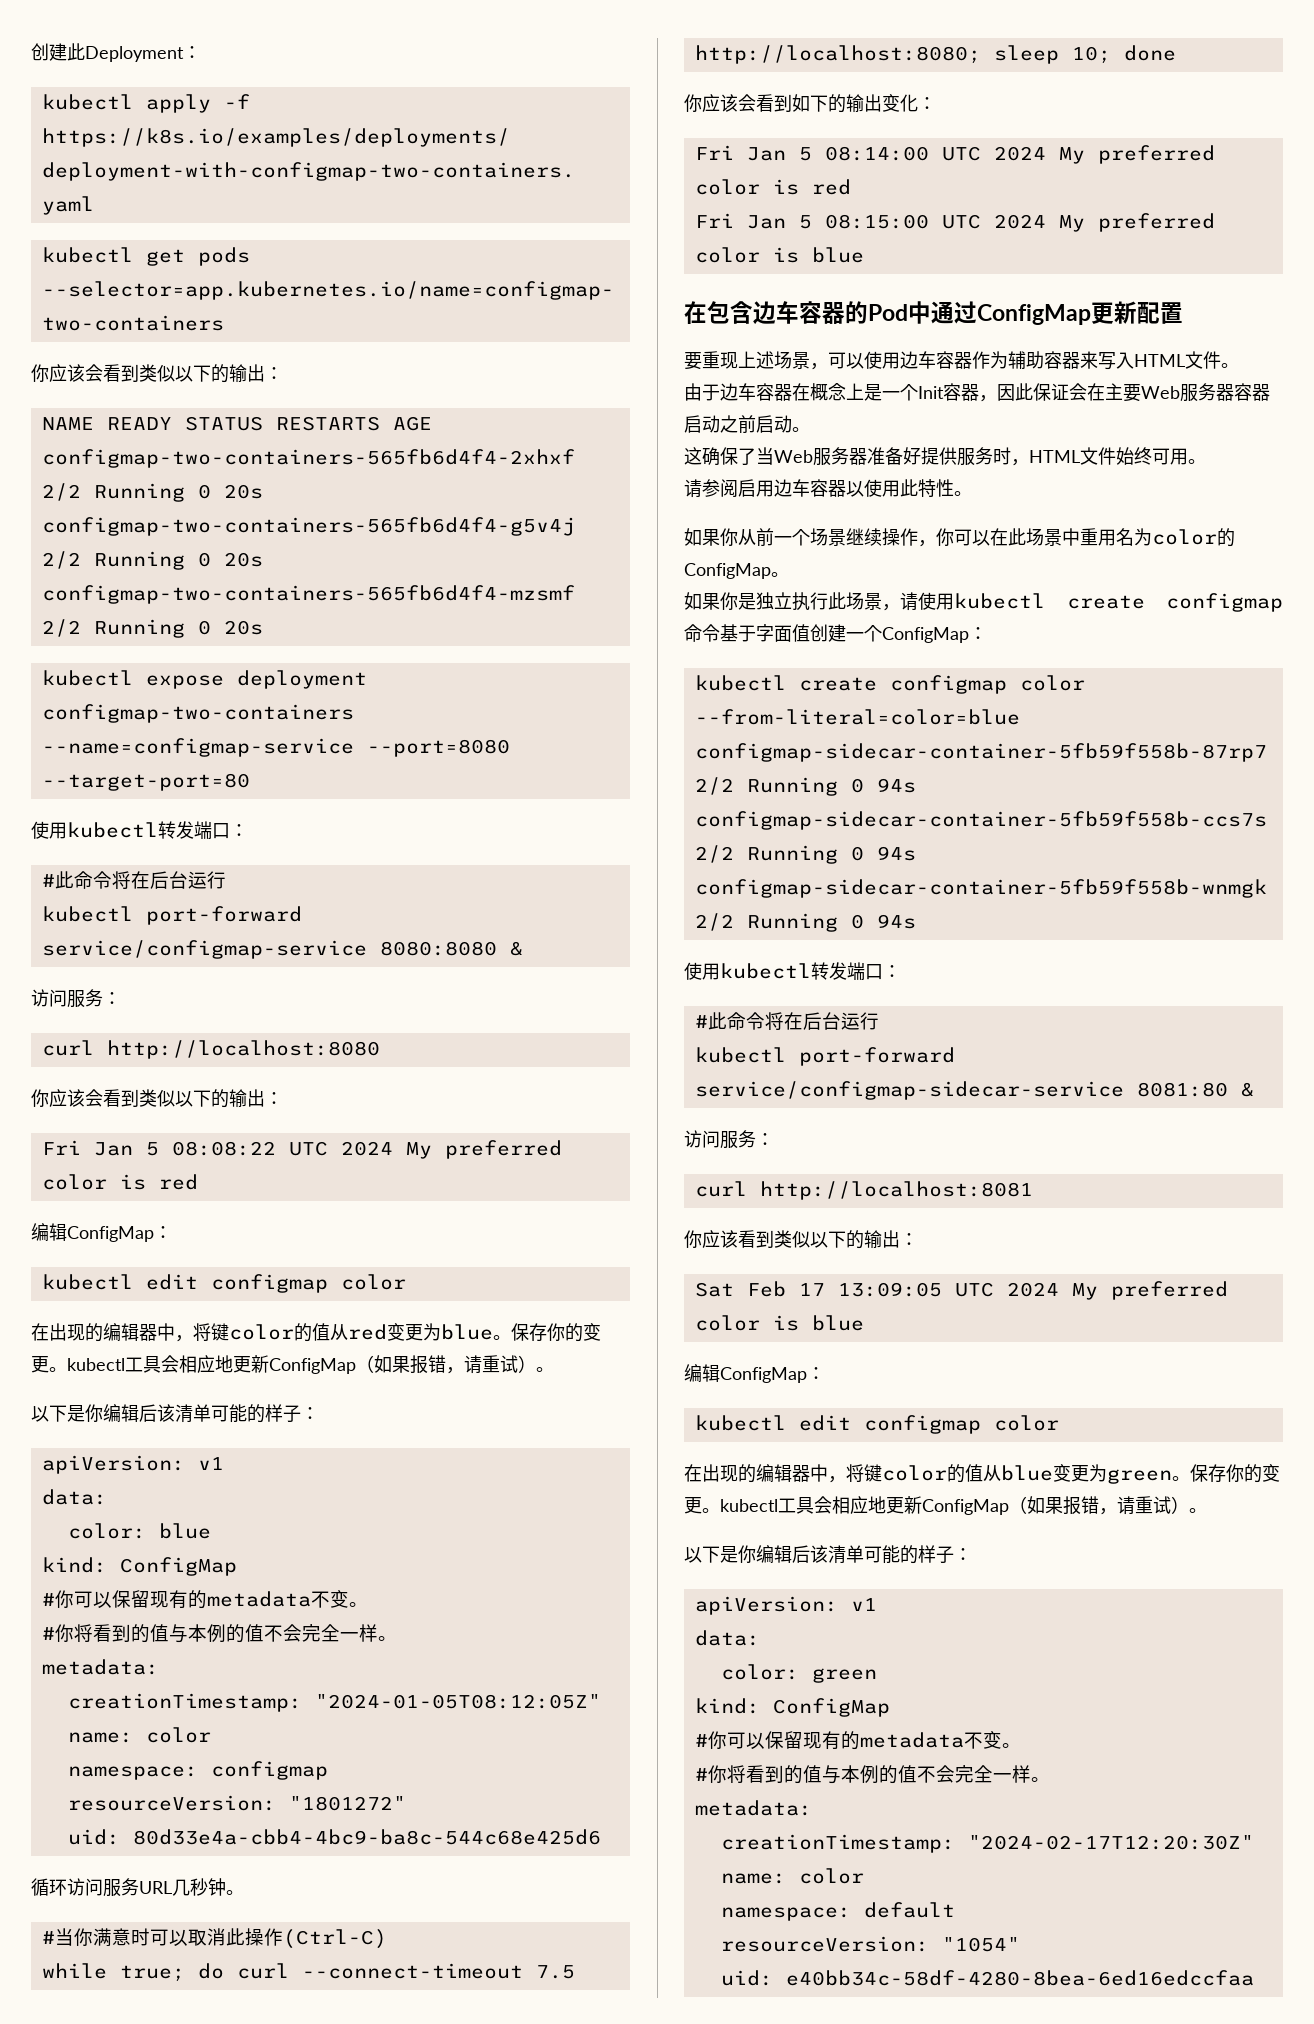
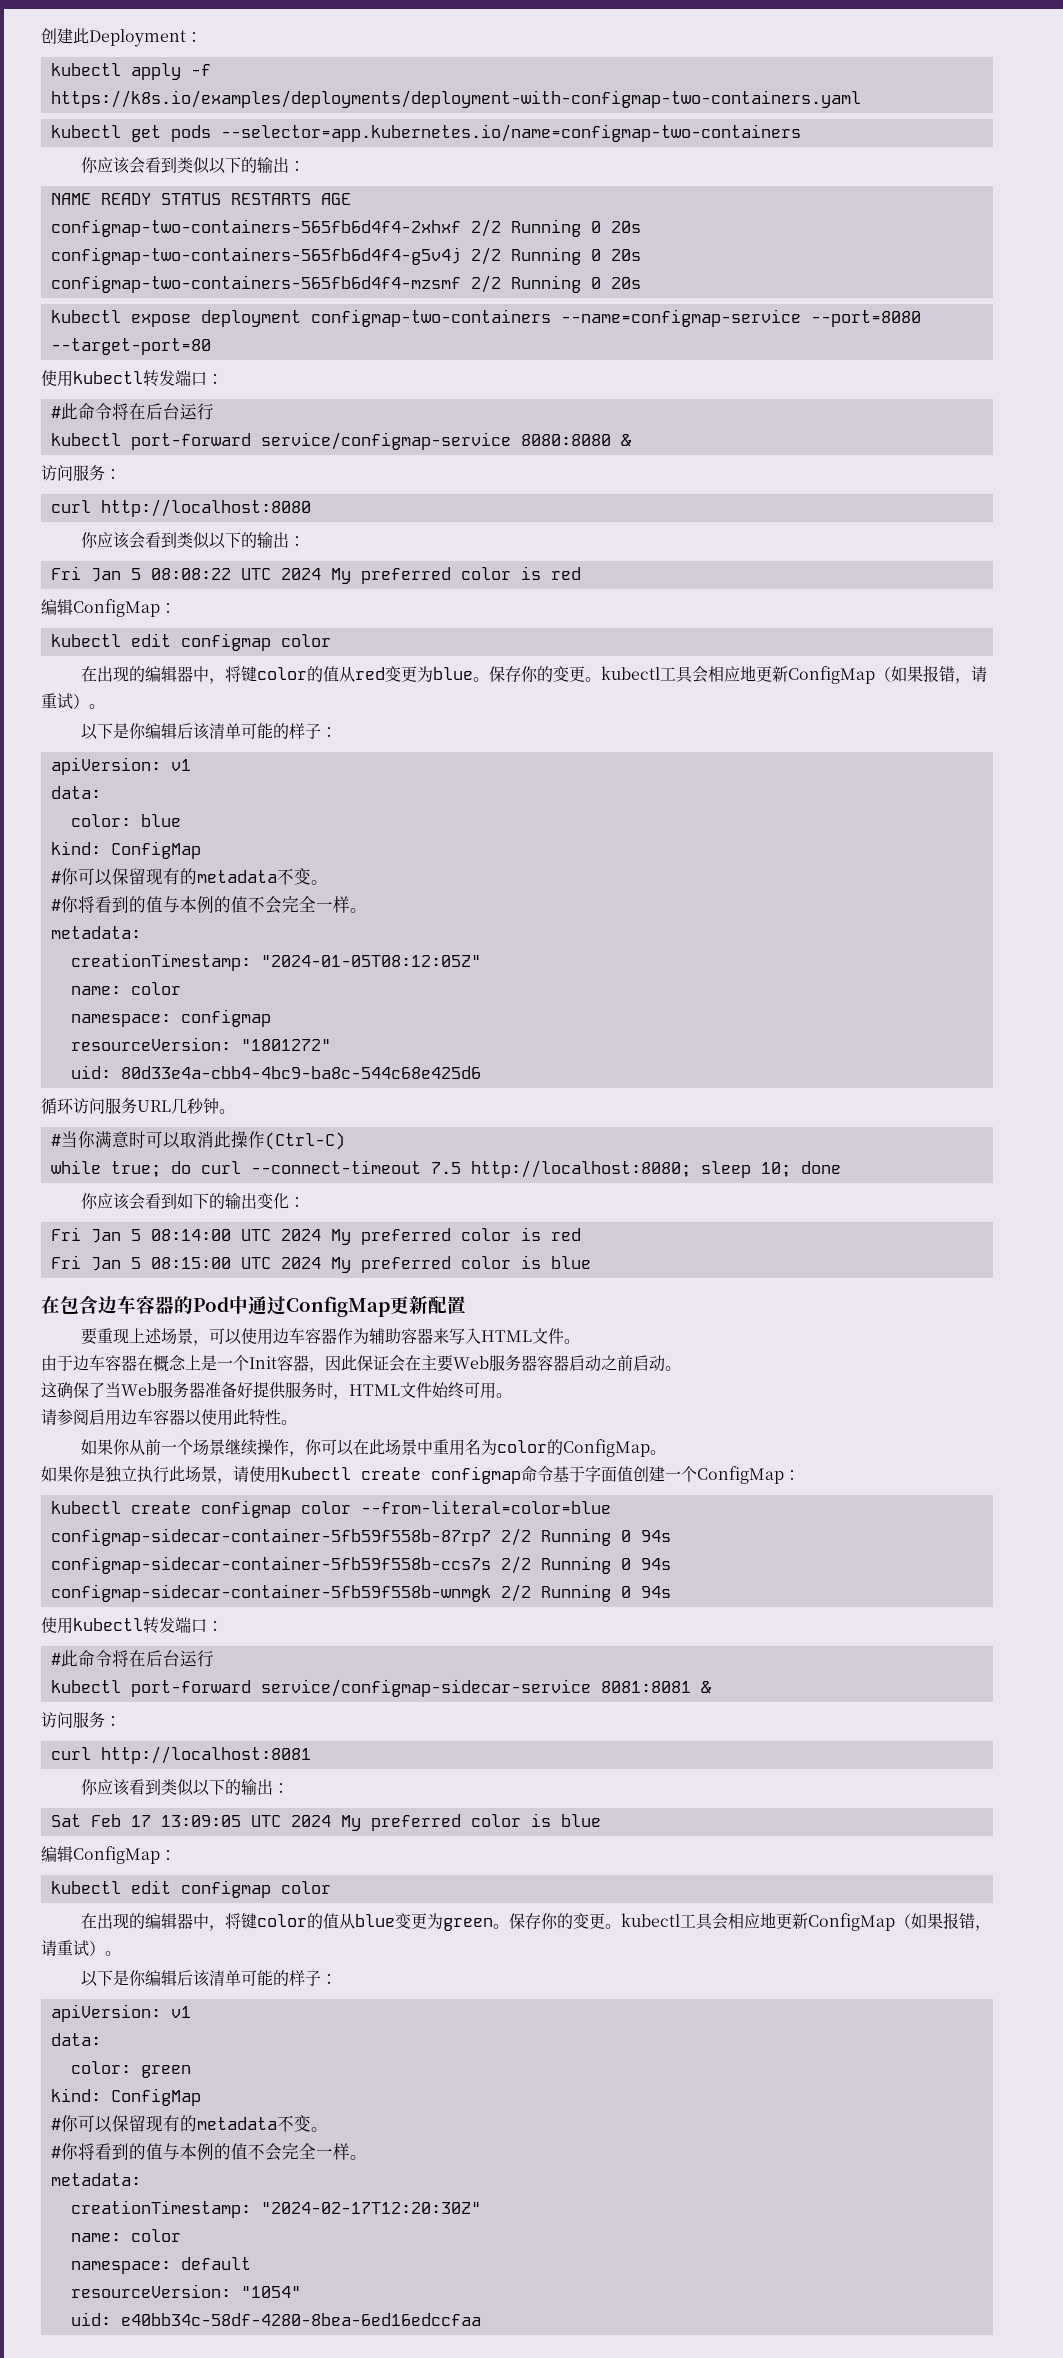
- kubectl port-forward service/configmap-sidecar-service 8081:80 &
+ kubectl port-forward service/configmap-sidecar-service 8081:8081 &

